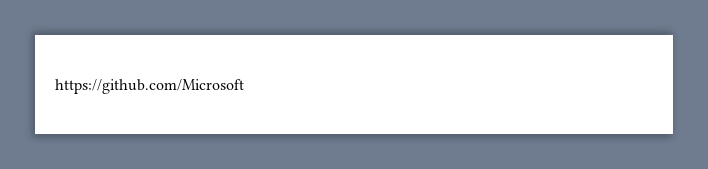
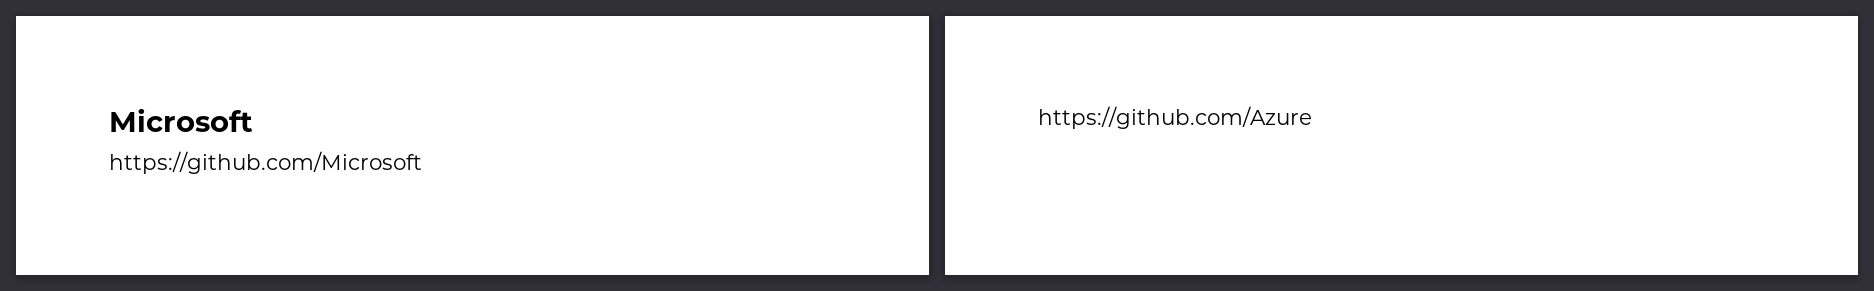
+ Microsoft
+ https://github.com/Azure

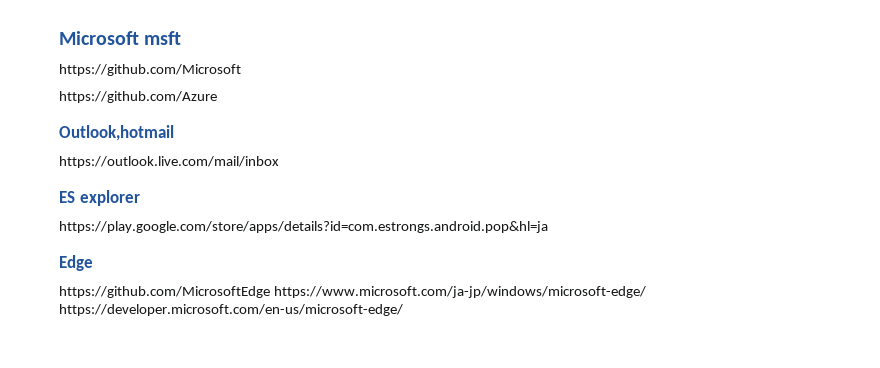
- Microsoft
+ Microsoft msft
+ Outlook,hotmail
+ https://outlook.live.com/mail/inbox
+ ES explorer
+ https://play.google.com/store/apps/details?id=com.estrongs.android.pop&hl=ja
+ Edge
+ https://github.com/MicrosoftEdge https://www.microsoft.com/ja-jp/windows/microsoft-edge/ https://developer.microsoft.com/en-us/microsoft-edge/

